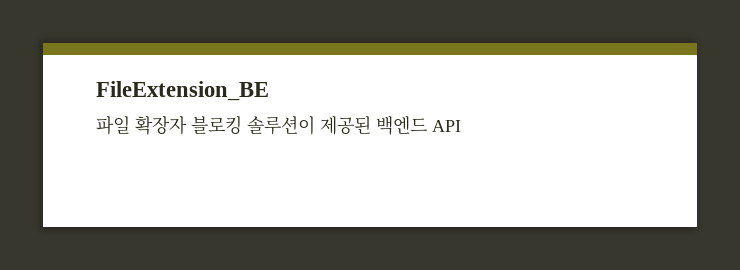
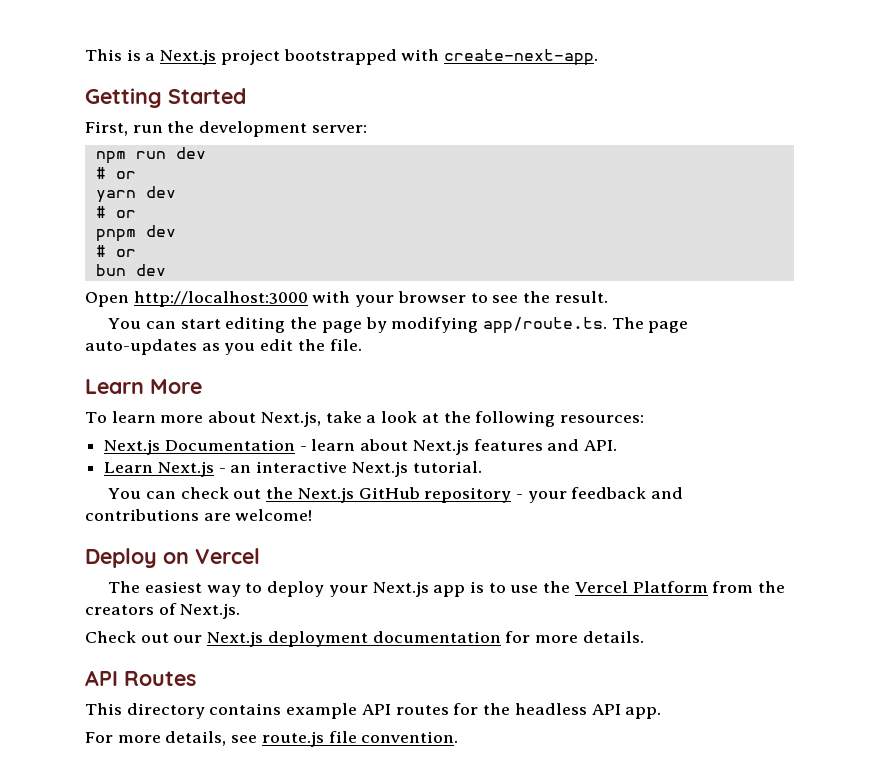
- FileExtension_BE
- 파일 확장자 블로킹 솔루션이 제공된 백엔드 API
+ This is a Next.js project bootstrapped with create-next-app.
+ Getting Started
+ First, run the development server:
+ npm run dev
+ # or
+ yarn dev
+ # or
+ pnpm dev
+ # or
+ bun dev
+ Open http://localhost:3000 with your browser to see the result.
+ You can start editing the page by modifying app/route.ts. The page auto-updates as you edit the file.
+ Learn More
+ To learn more about Next.js, take a look at the following resources:
+ Next.js Documentation - learn about Next.js features and API.
+ Learn Next.js - an interactive Next.js tutorial.
+ You can check out the Next.js GitHub repository - your feedback and contributions are welcome!
+ Deploy on Vercel
+ The easiest way to deploy your Next.js app is to use the Vercel Platform from the creators of Next.js.
+ Check out our Next.js deployment documentation for more details.
+ API Routes
+ This directory contains example API routes for the headless API app.
+ For more details, see route.js file convention.

